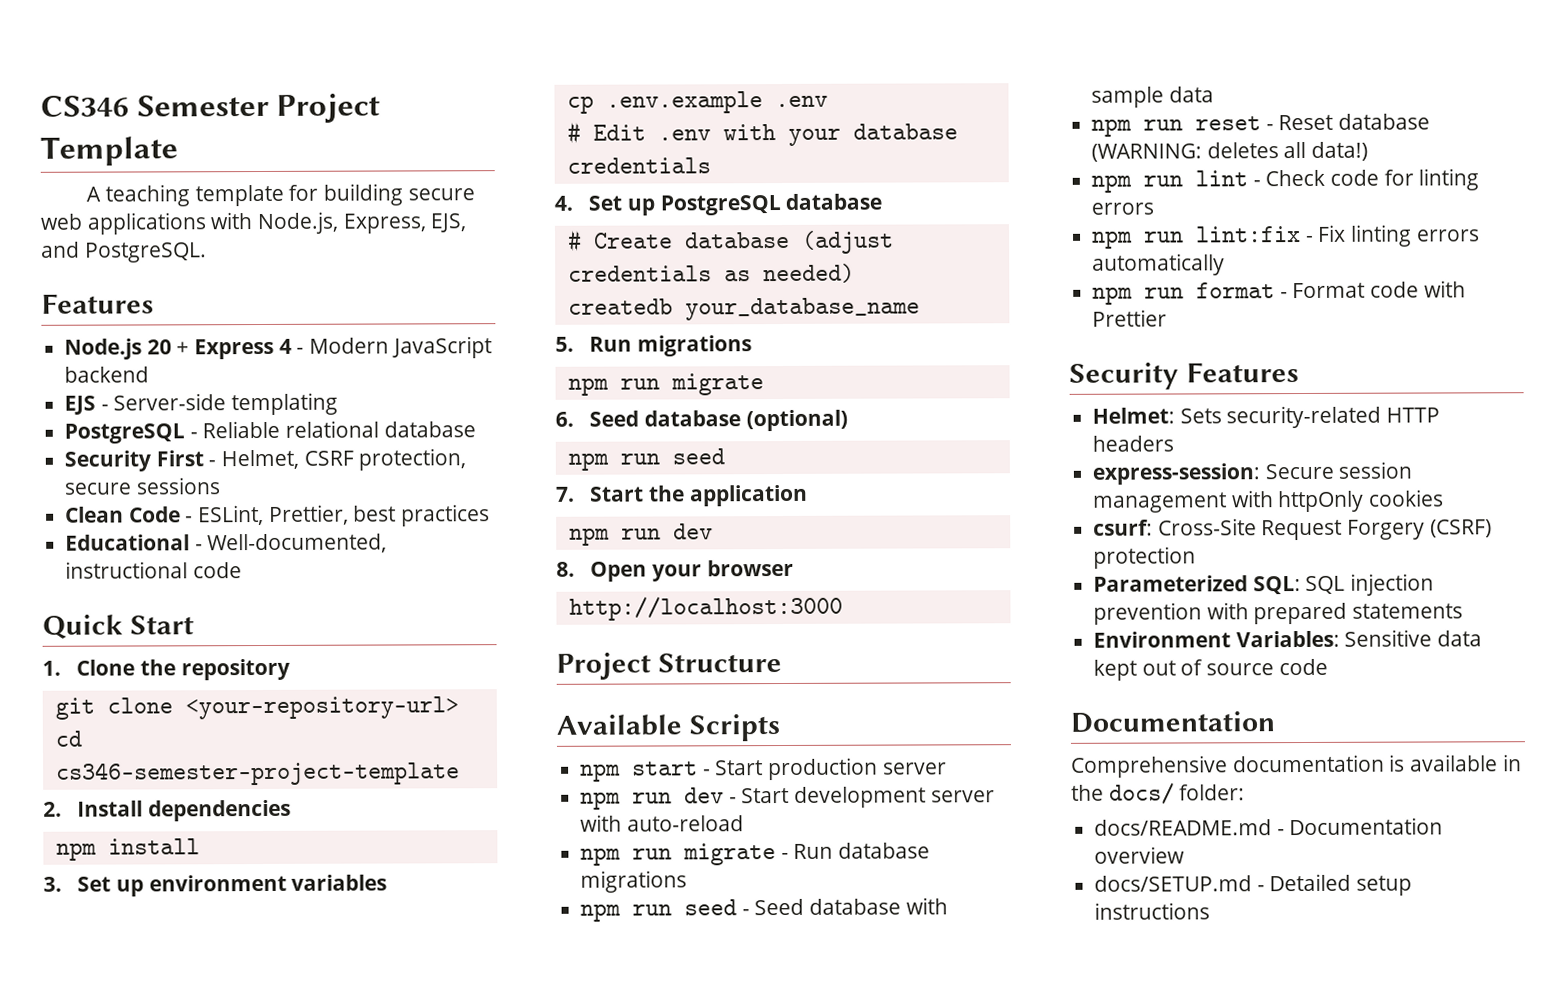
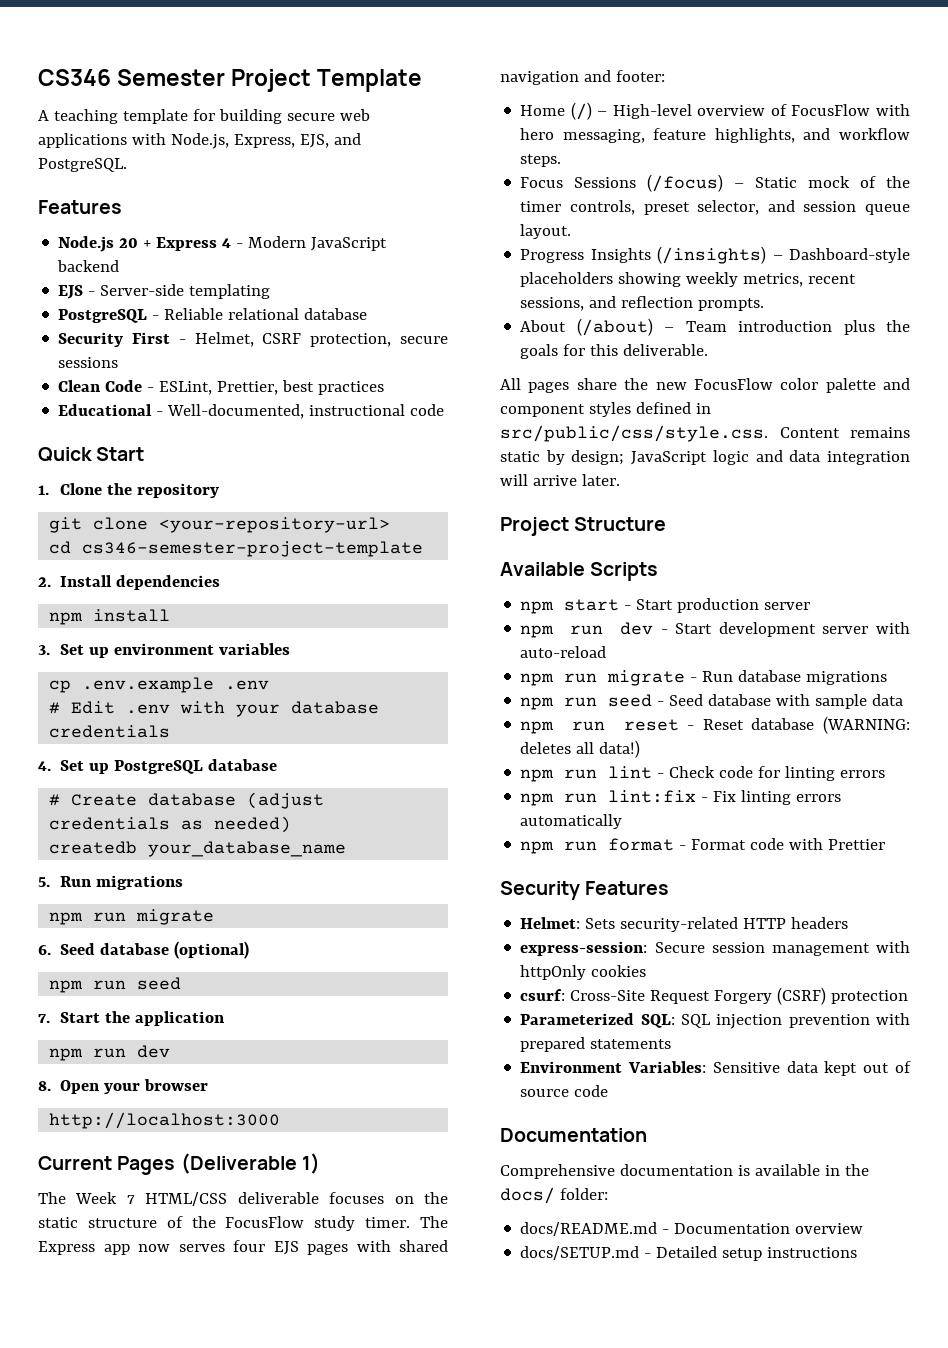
+ Current Pages (Deliverable 1)
+ The Week 7 HTML/CSS deliverable focuses on the static structure of the FocusFlow study timer. The Express app now serves four EJS pages with shared navigation and footer:
+ Home (/) – High-level overview of FocusFlow with hero messaging, feature highlights, and workflow steps.
+ Focus Sessions (/focus) – Static mock of the timer controls, preset selector, and session queue layout.
+ Progress Insights (/insights) – Dashboard-style placeholders showing weekly metrics, recent sessions, and reflection prompts.
+ About (/about) – Team introduction plus the goals for this deliverable.
+ All pages share the new FocusFlow color palette and component styles defined in src/public/css/style.css. Content remains static by design; JavaScript logic and data integration will arrive later.

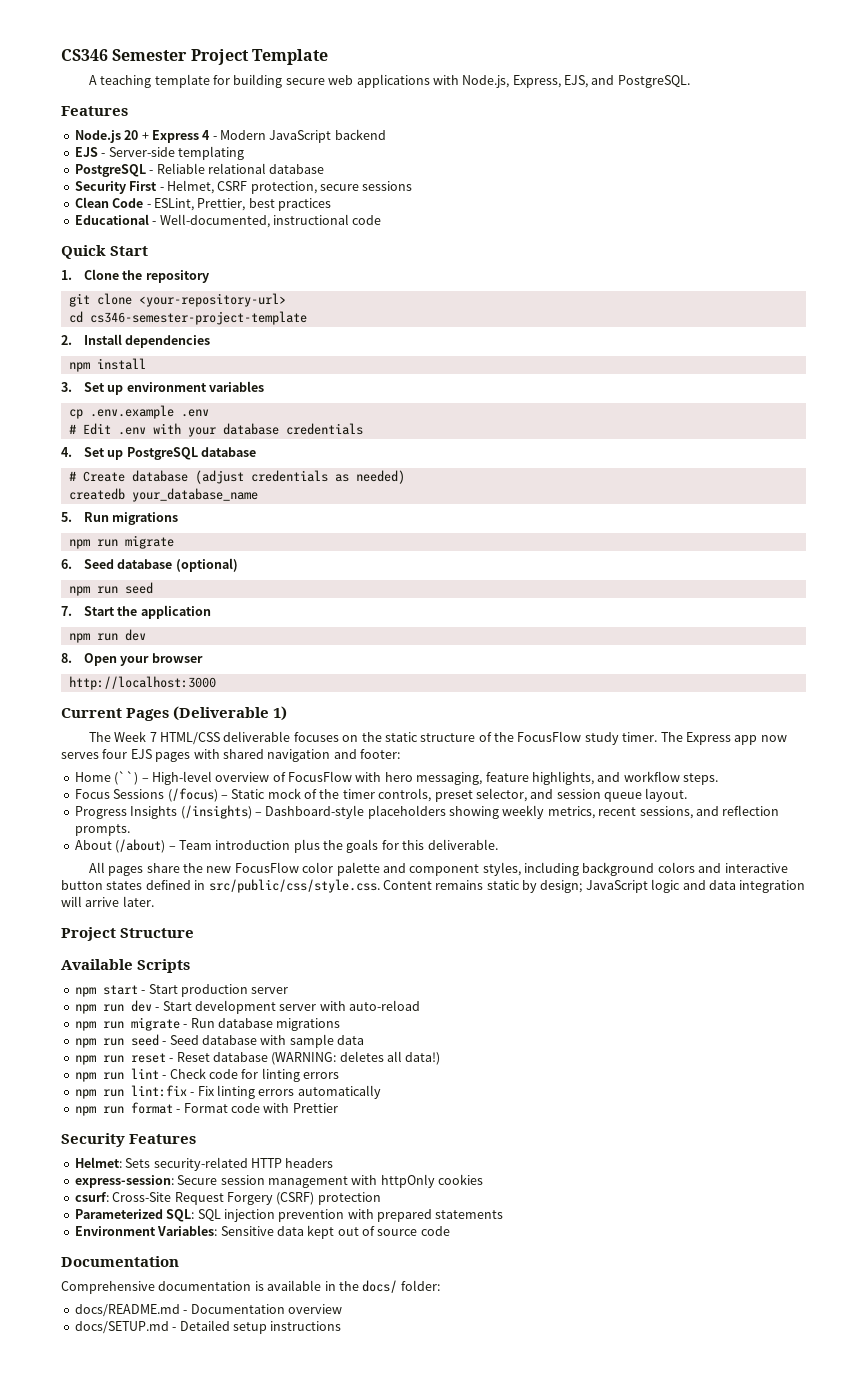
- Home (/) – High-level overview of FocusFlow with hero messaging, feature highlights, and workflow steps.
+ Home (``) – High-level overview of FocusFlow with hero messaging, feature highlights, and workflow steps.
- All pages share the new FocusFlow color palette and component styles defined in src/public/css/style.css. Content remains static by design; JavaScript logic and data integration will arrive later.
+ All pages share the new FocusFlow color palette and component styles, including background colors and interactive button states defined in src/public/css/style.css. Content remains static by design; JavaScript logic and data integration will arrive later.

